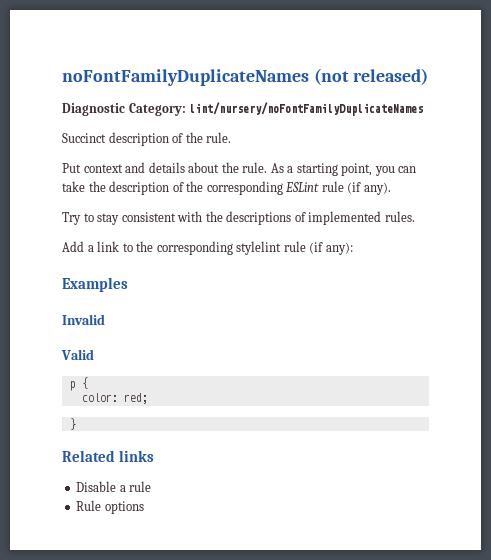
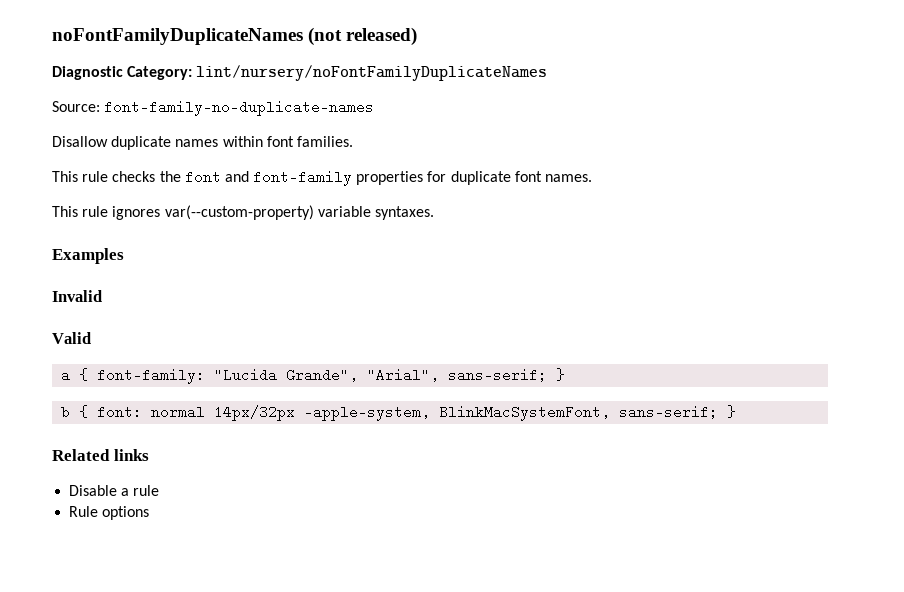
- Succinct description of the rule.
- Put context and details about the rule. As a starting point, you can take the description of the corresponding ESLint rule (if any).
- Try to stay consistent with the descriptions of implemented rules.
- Add a link to the corresponding stylelint rule (if any):
+ Source: font-family-no-duplicate-names
+ Disallow duplicate names within font families.
+ This rule checks the font and font-family properties for duplicate font names.
+ This rule ignores var(--custom-property) variable syntaxes.
- p {
- color: red;
- }
+ a { font-family: "Lucida Grande", "Arial", sans-serif; }
+ b { font: normal 14px/32px -apple-system, BlinkMacSystemFont, sans-serif; }

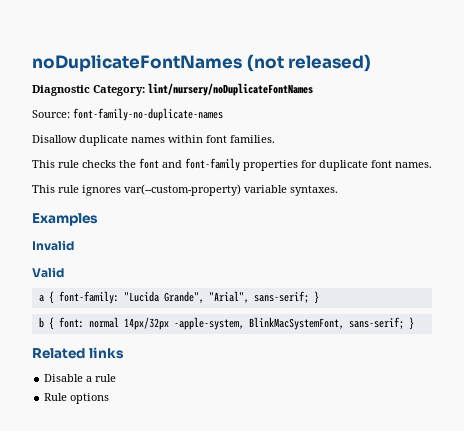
- noFontFamilyDuplicateNames (not released)
+ noDuplicateFontNames (not released)
- Diagnostic Category: lint/nursery/noFontFamilyDuplicateNames
+ Diagnostic Category: lint/nursery/noDuplicateFontNames

